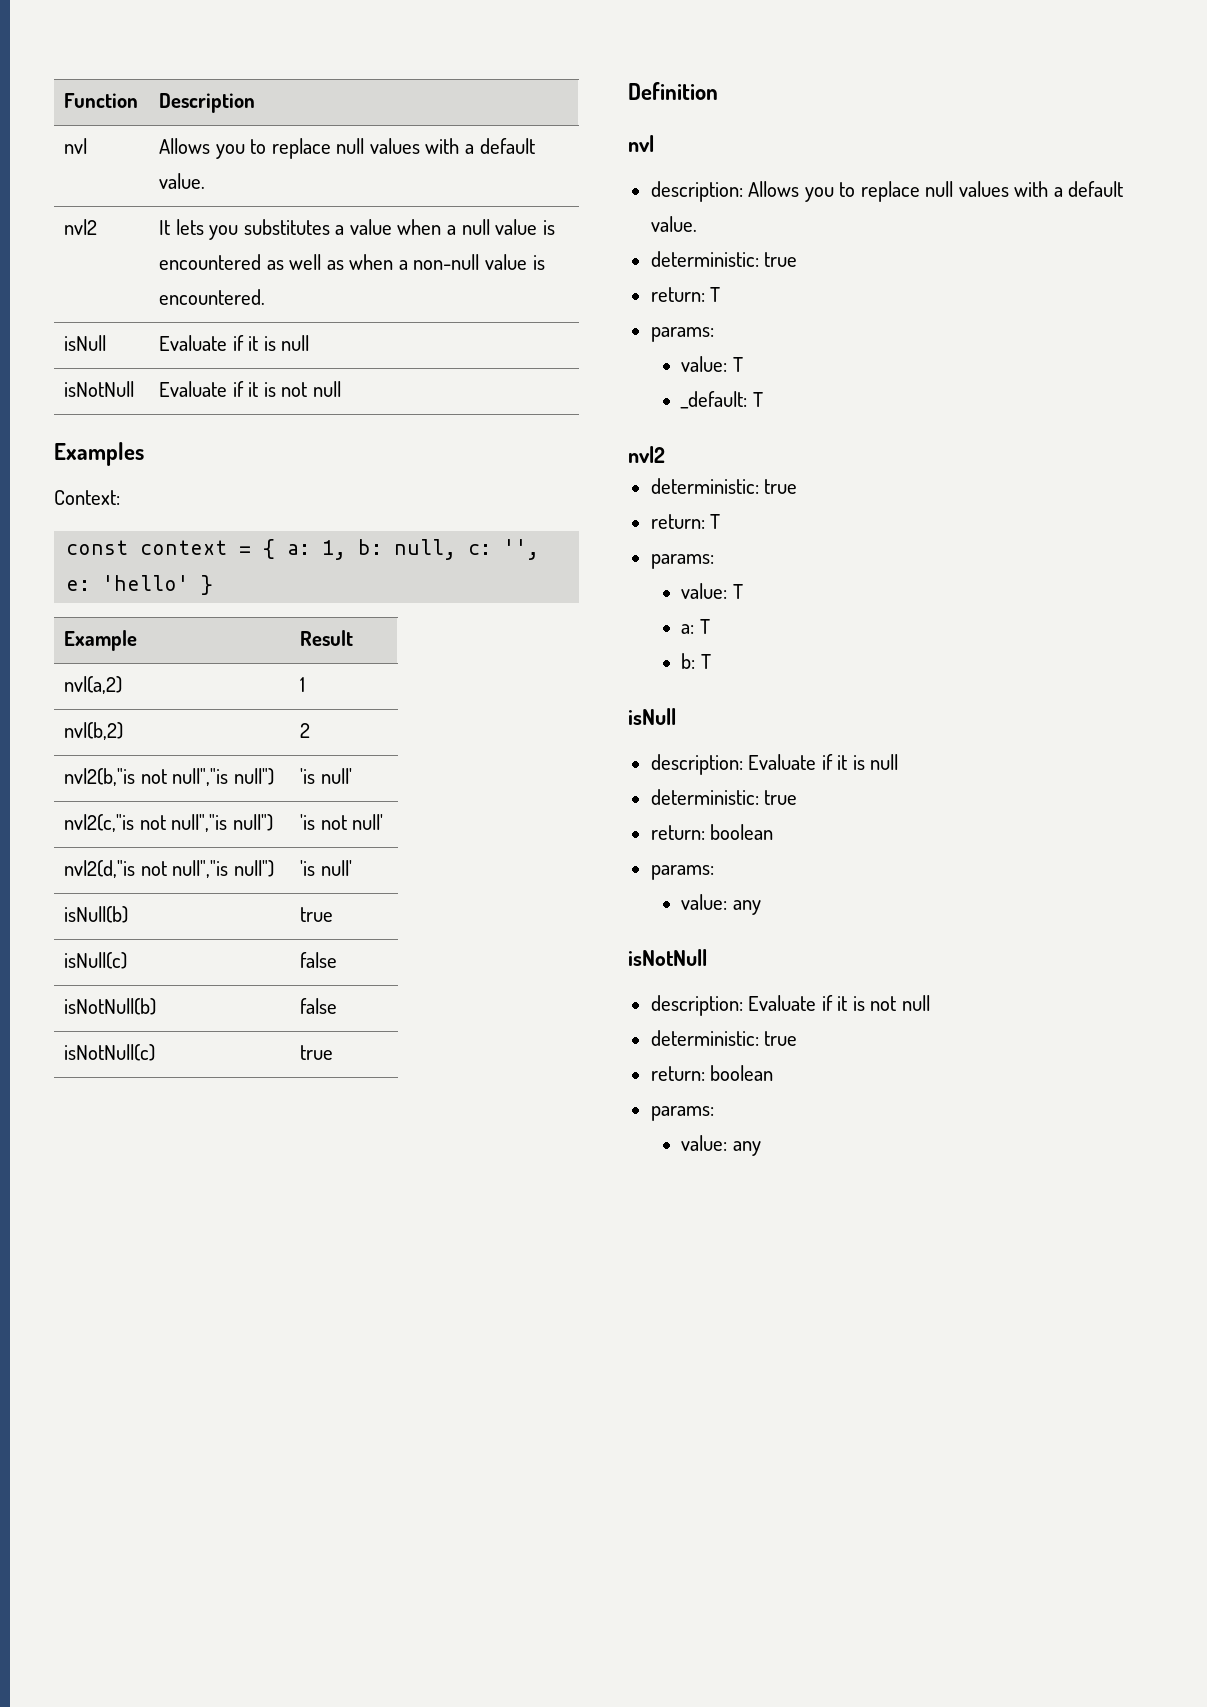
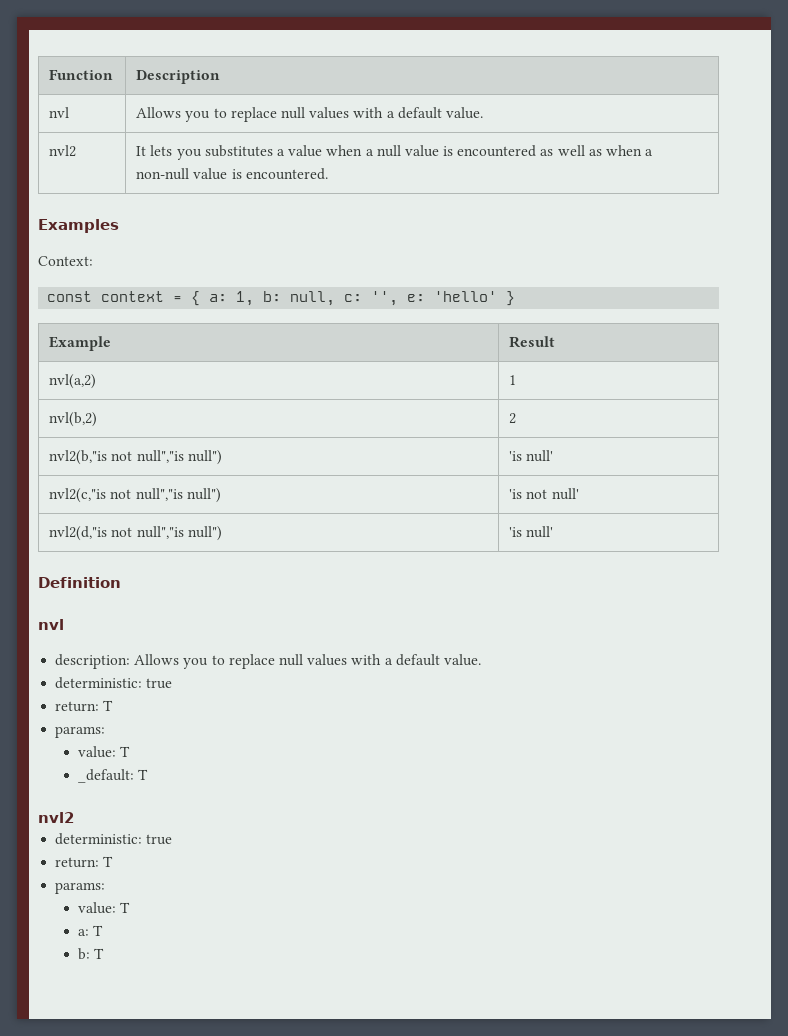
- isNull | Evaluate if it is null
- isNotNull | Evaluate if it is not null
- isNull(b) | true
- isNull(c) | false
- isNotNull(b) | false
- isNotNull(c) | true
  b: T
- isNull
- description: Evaluate if it is null
- deterministic: true
- return: boolean
- params:
- value: any
- isNotNull
- description: Evaluate if it is not null
- deterministic: true
- return: boolean
- params:
- value: any

